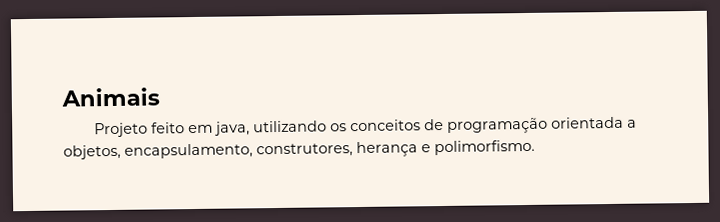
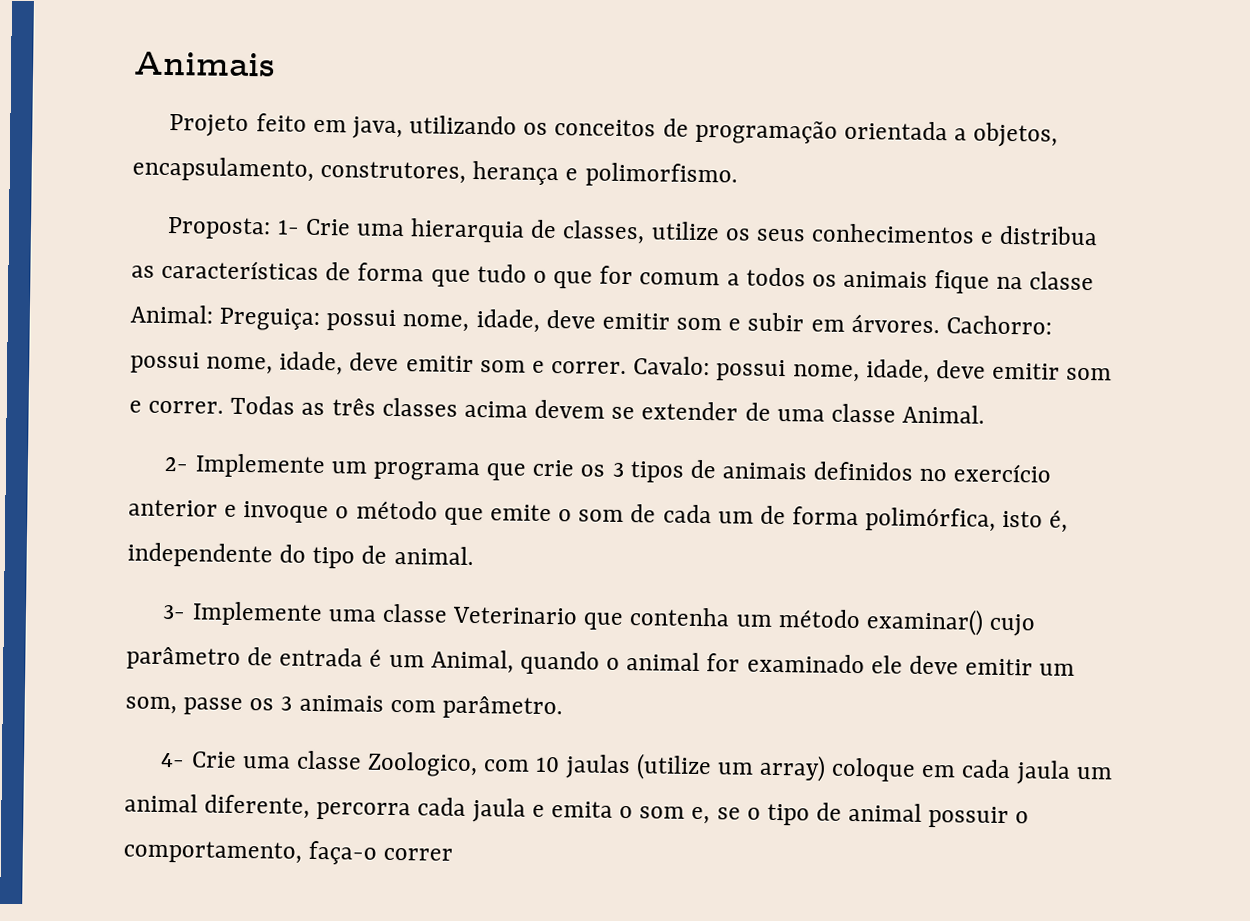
+ Proposta: 1- Crie uma hierarquia de classes, utilize os seus conhecimentos e distribua as características de forma que tudo o que for comum a todos os animais fique na classe Animal: Preguiça: possui nome, idade, deve emitir som e subir em árvores. Cachorro: possui nome, idade, deve emitir som e correr. Cavalo: possui nome, idade, deve emitir som e correr. Todas as três classes acima devem se extender de uma classe Animal.
+ 2- Implemente um programa que crie os 3 tipos de animais definidos no exercício anterior e invoque o método que emite o som de cada um de forma polimórfica, isto é, independente do tipo de animal.
+ 3- Implemente uma classe Veterinario que contenha um método examinar() cujo parâmetro de entrada é um Animal, quando o animal for examinado ele deve emitir um som, passe os 3 animais com parâmetro.
+ 4- Crie uma classe Zoologico, com 10 jaulas (utilize um array) coloque em cada jaula um animal diferente, percorra cada jaula e emita o som e, se o tipo de animal possuir o comportamento, faça-o correr

